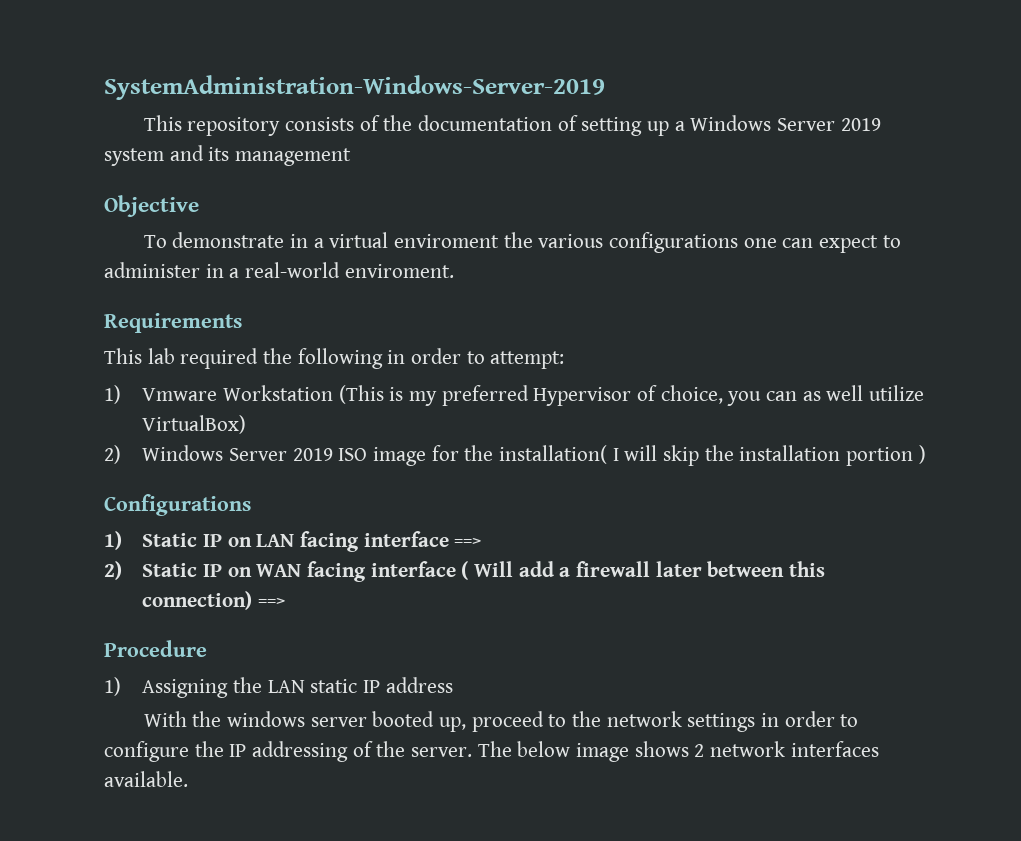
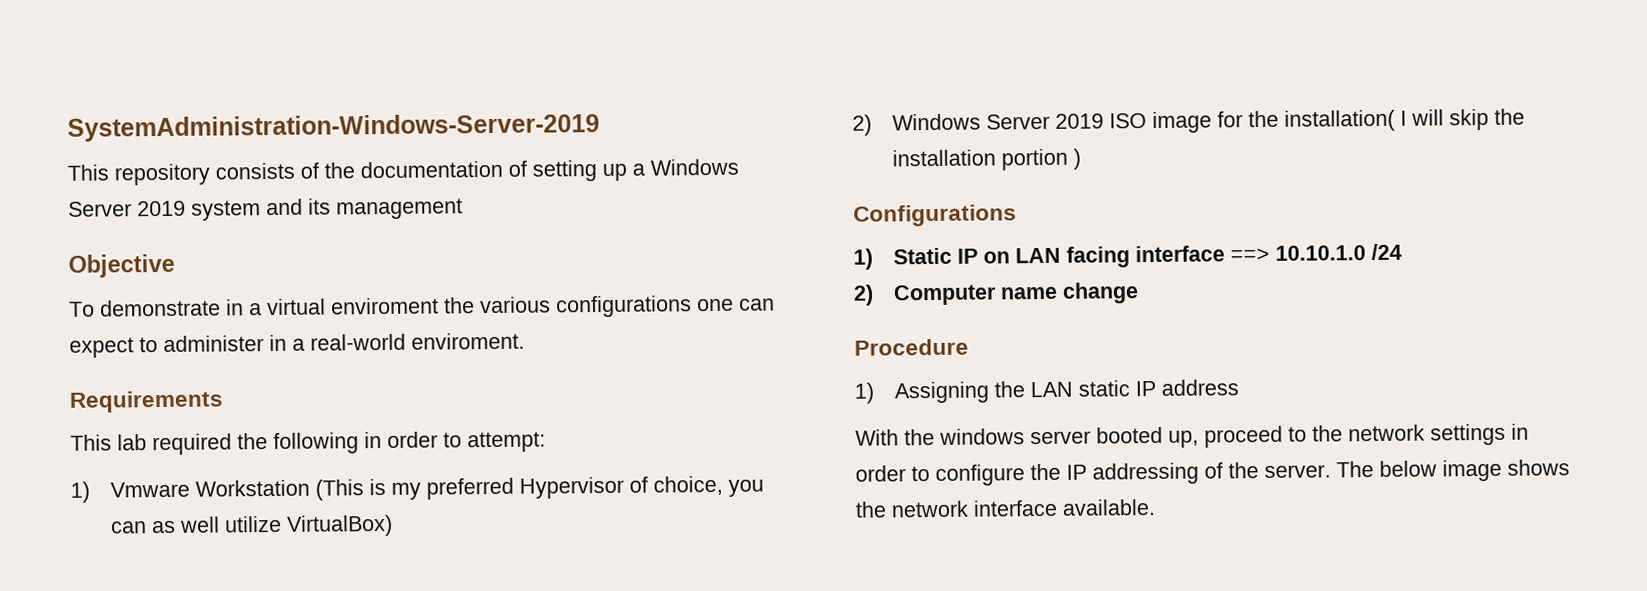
- 1) Static IP on LAN facing interface ==>
- 2) Static IP on WAN facing interface ( Will add a firewall later between this connection) ==>
+ 1) Static IP on LAN facing interface ==> 10.10.1.0 /24
+ 2) Computer name change
- The below image shows 2 network interfaces available.
+ The below image shows the network interface available.

